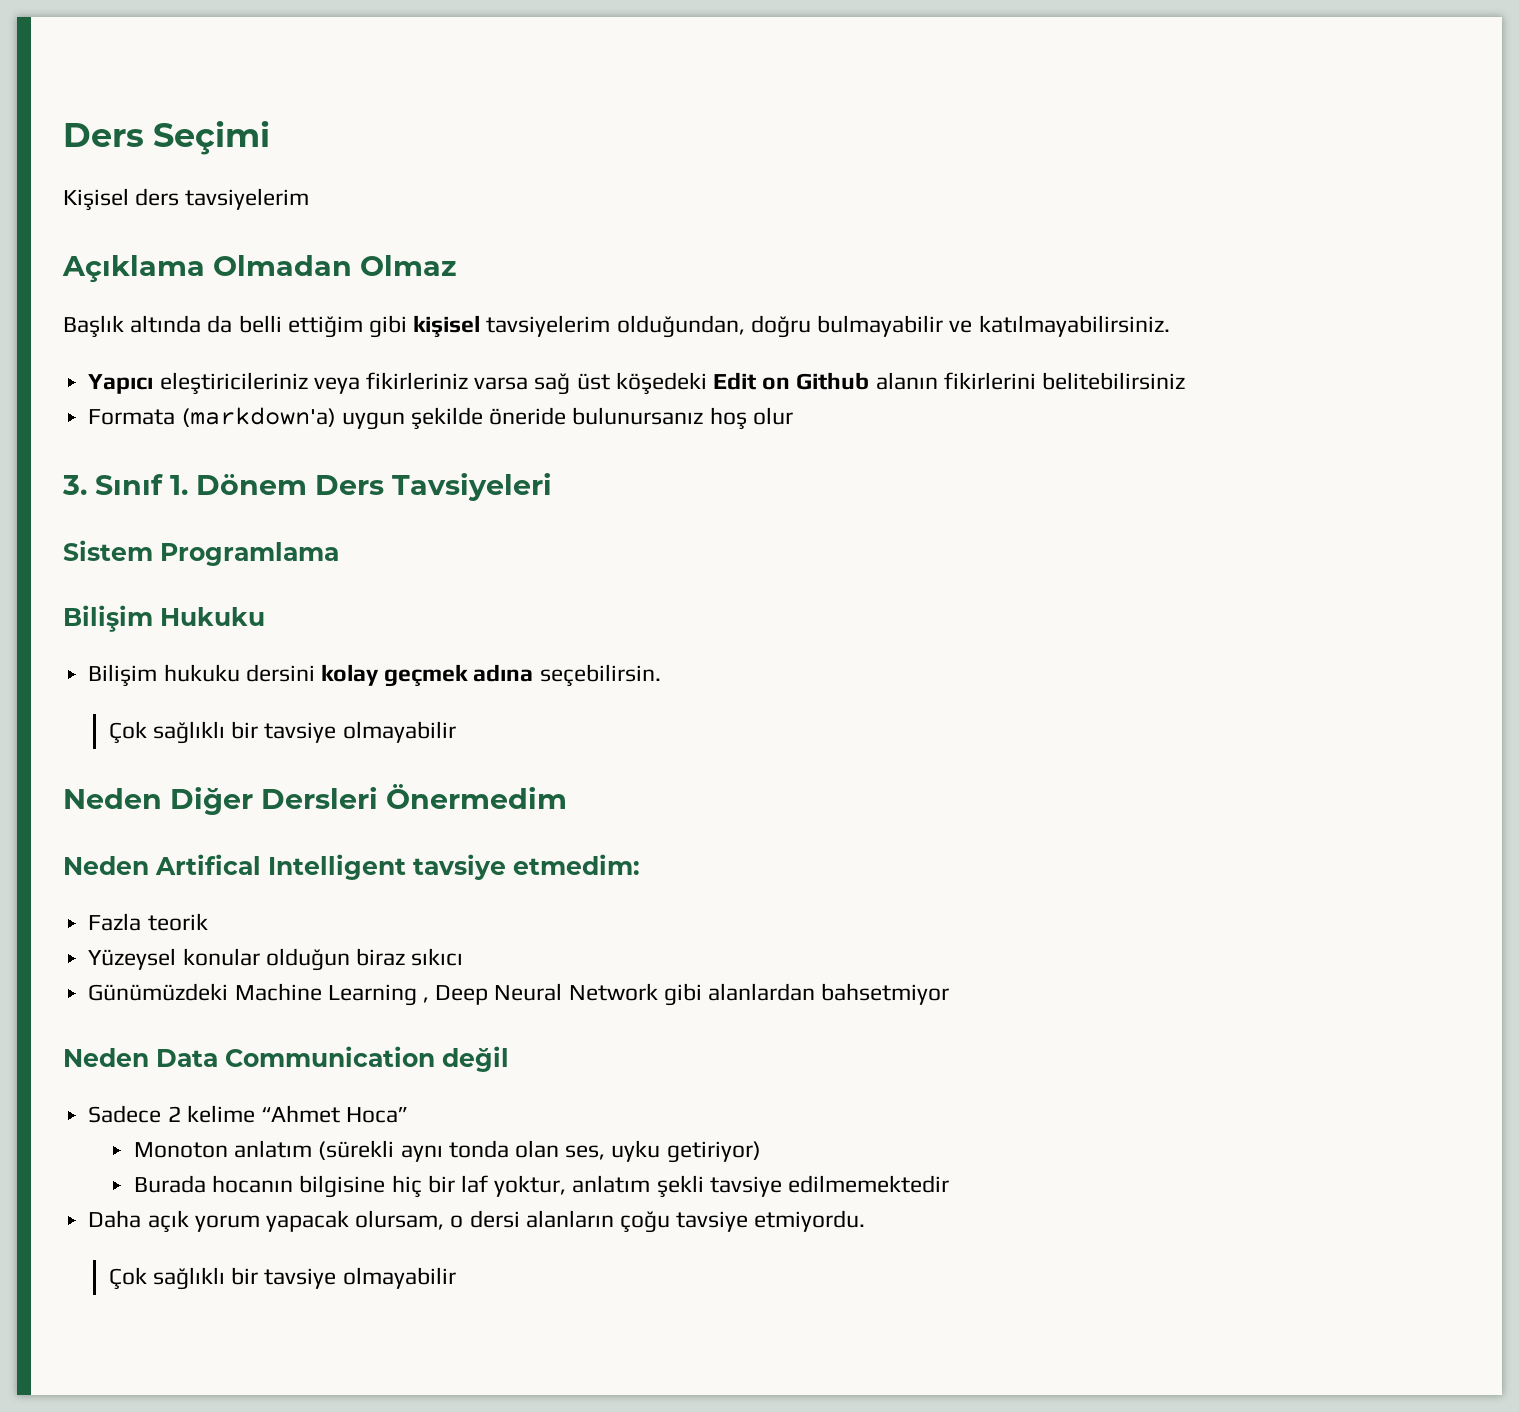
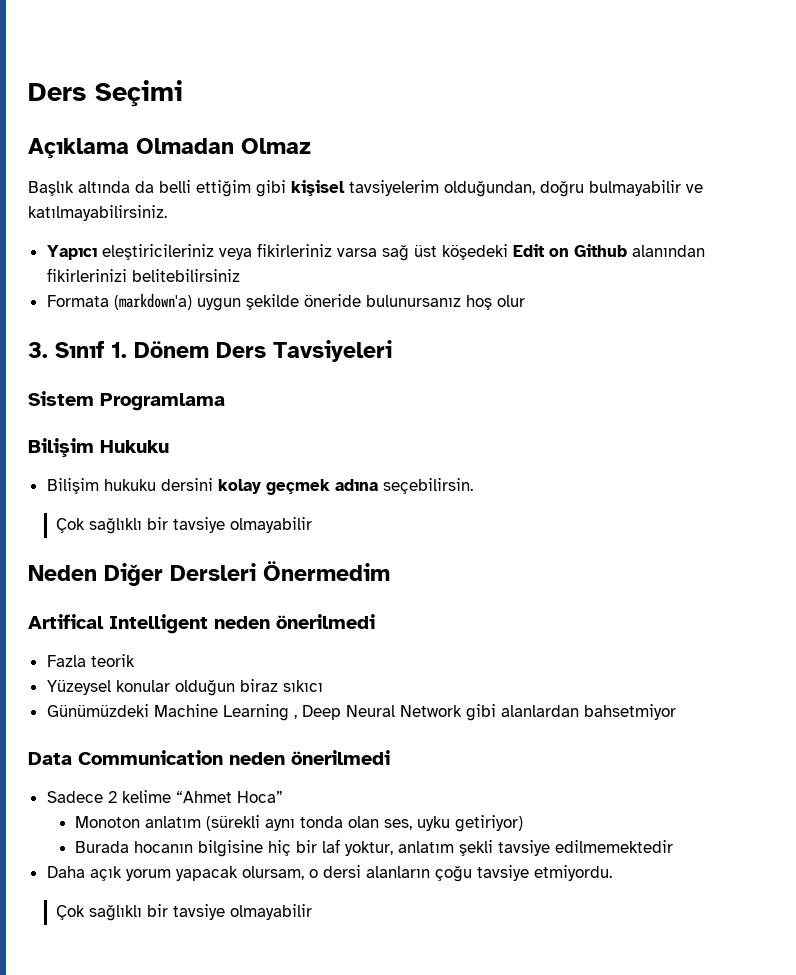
- Kişisel ders tavsiyelerim
- Yapıcı eleştiricileriniz veya fikirleriniz varsa sağ üst köşedeki Edit on Github alanın fikirlerini belitebilirsiniz
+ Yapıcı eleştiricileriniz veya fikirleriniz varsa sağ üst köşedeki Edit on Github alanından fikirlerinizi belitebilirsiniz
- Neden Artifical Intelligent tavsiye etmedim:
+ Artifical Intelligent neden önerilmedi
- Neden Data Communication değil
+ Data Communication neden önerilmedi

